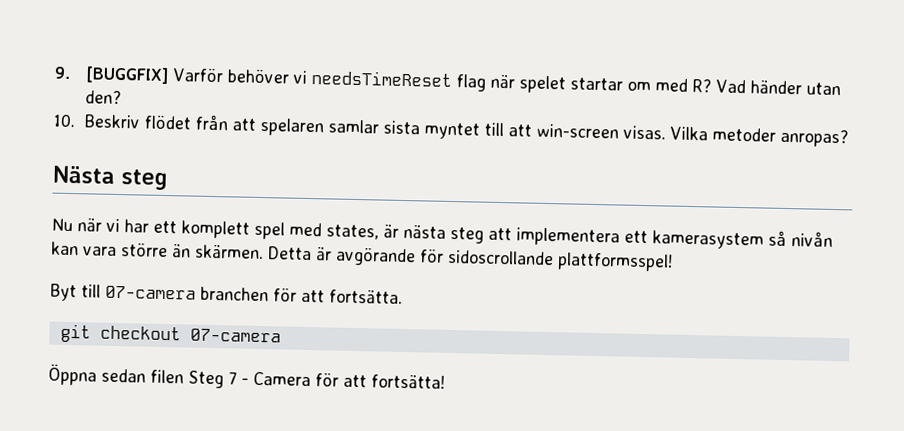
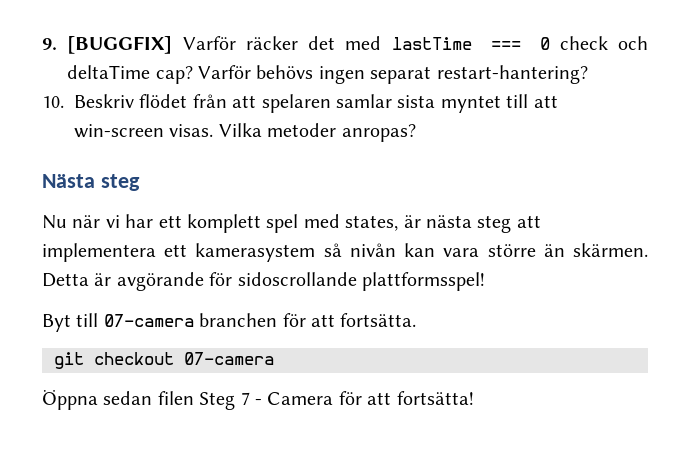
- 9. [BUGGFIX] Varför behöver vi needsTimeReset flag när spelet startar om med R? Vad händer utan den?
+ 9. [BUGGFIX] Varför räcker det med lastTime === 0 check och deltaTime cap? Varför behövs ingen separat restart-hantering?

